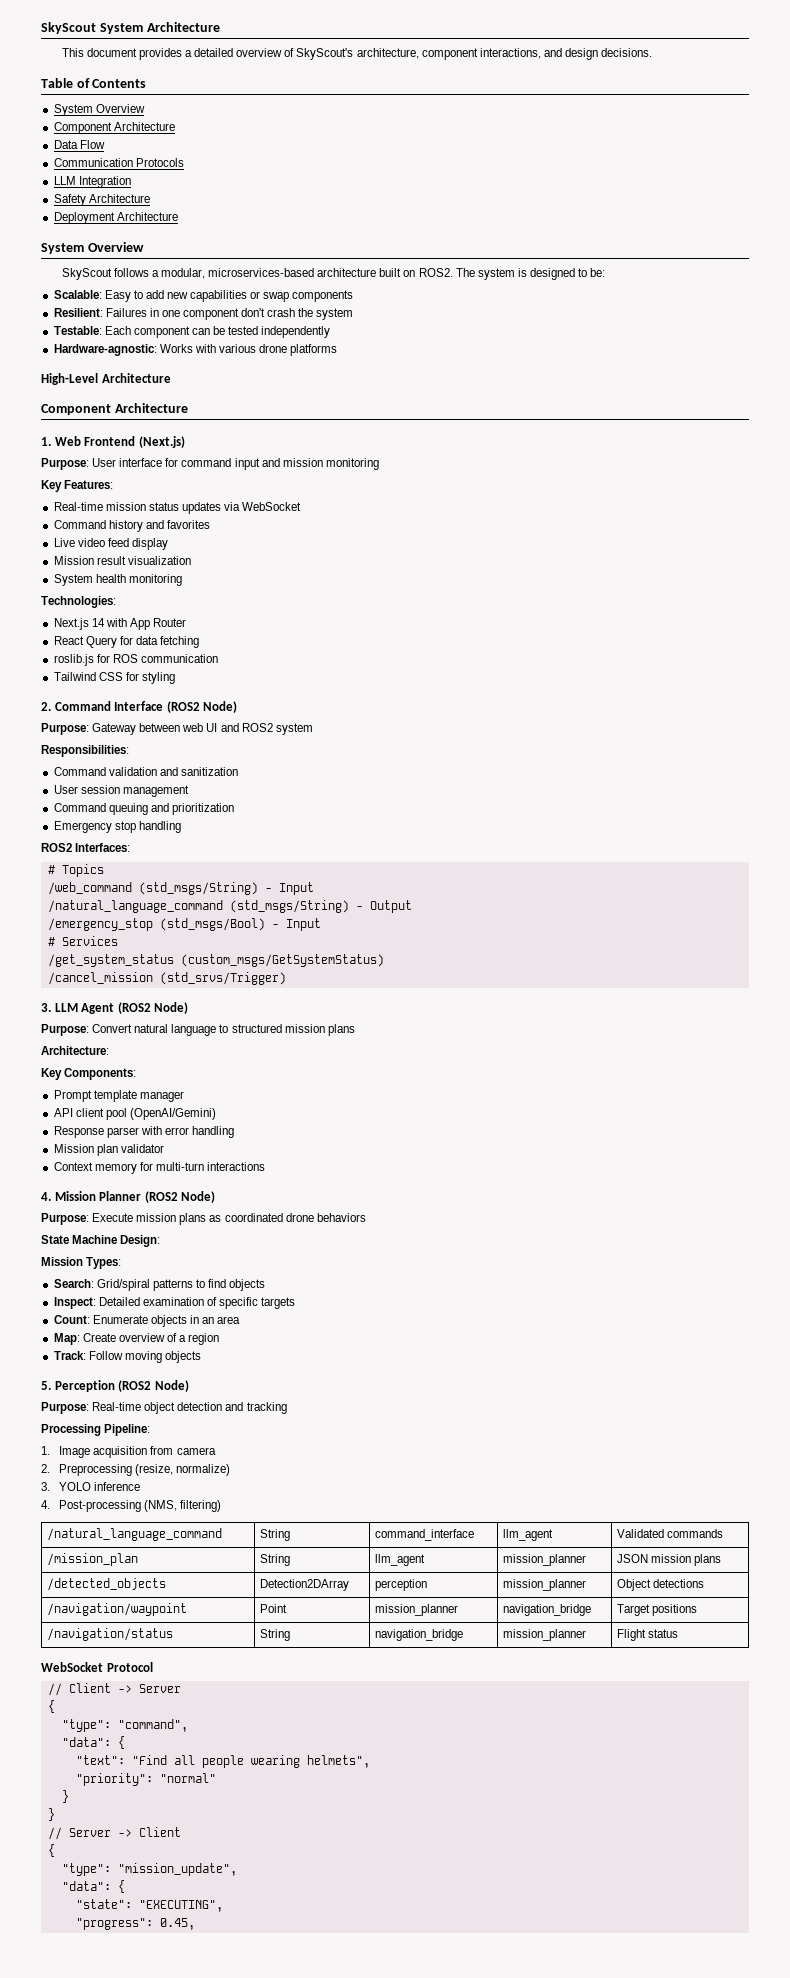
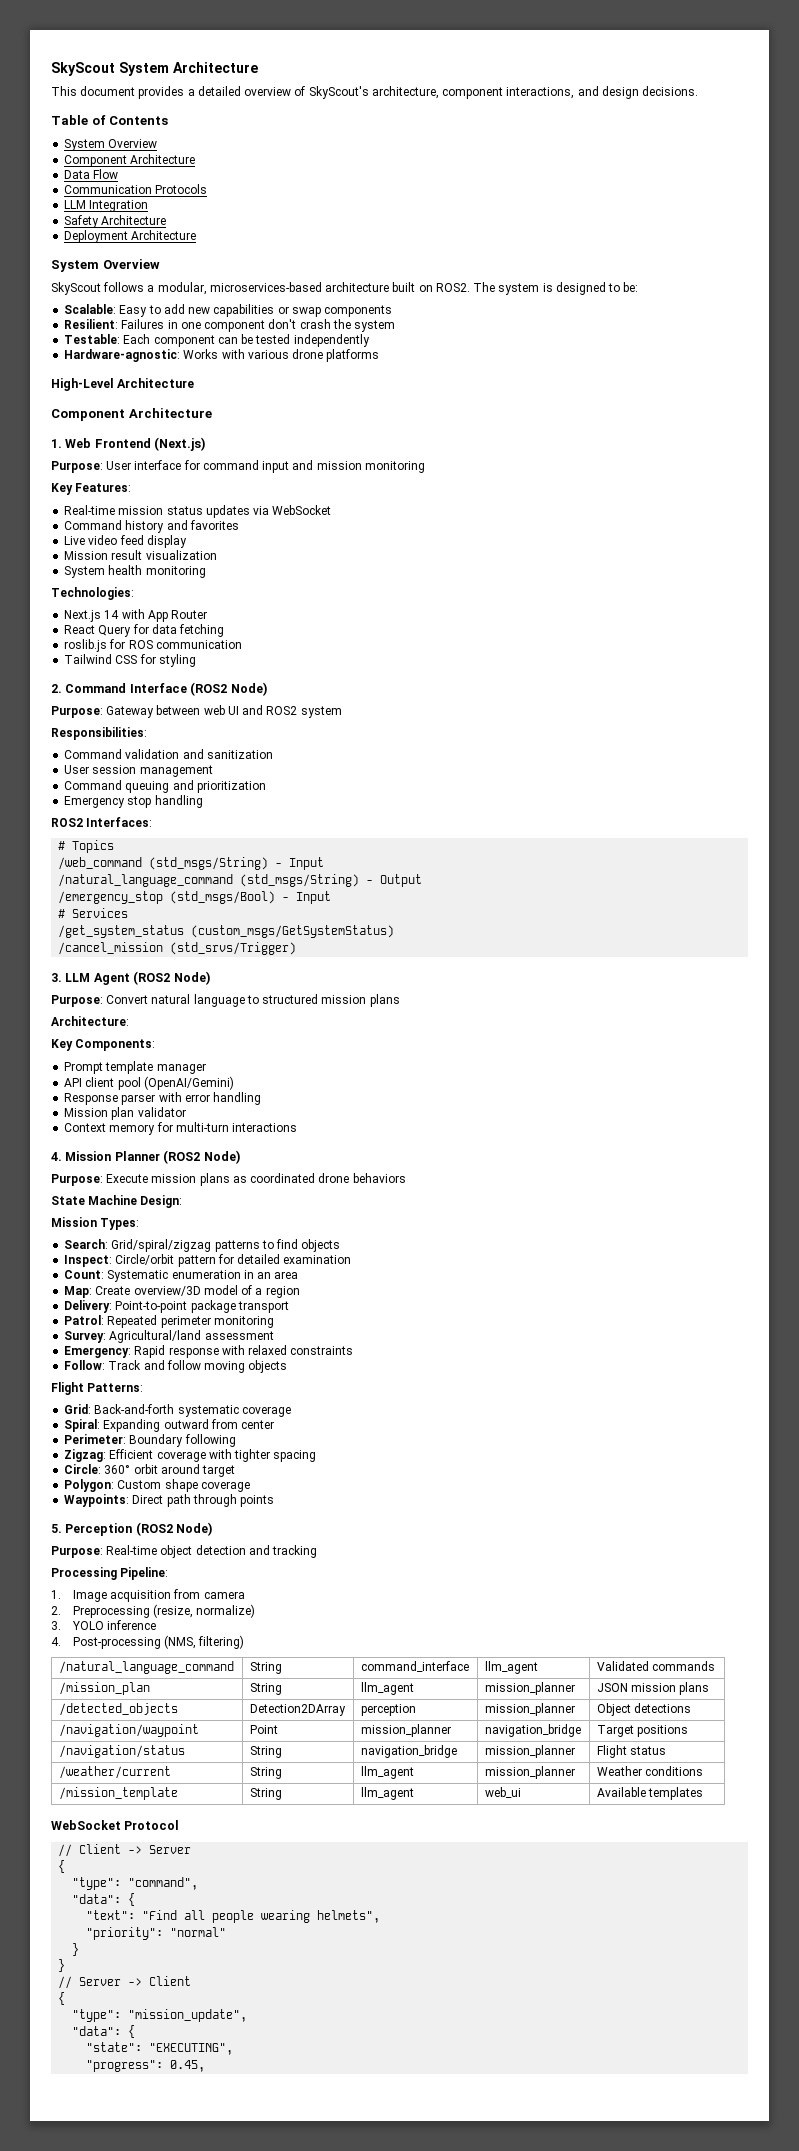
- Search: Grid/spiral patterns to find objects
+ Search: Grid/spiral/zigzag patterns to find objects
- Inspect: Detailed examination of specific targets
+ Inspect: Circle/orbit pattern for detailed examination
- Count: Enumerate objects in an area
+ Count: Systematic enumeration in an area
- Map: Create overview of a region
+ Map: Create overview/3D model of a region
- Track: Follow moving objects
+ Delivery: Point-to-point package transport
+ Patrol: Repeated perimeter monitoring
+ Survey: Agricultural/land assessment
+ Emergency: Rapid response with relaxed constraints
+ Follow: Track and follow moving objects
+ Flight Patterns:
+ Grid: Back-and-forth systematic coverage
+ Spiral: Expanding outward from center
+ Perimeter: Boundary following
+ Zigzag: Efficient coverage with tighter spacing
+ Circle: 360° orbit around target
+ Polygon: Custom shape coverage
+ Waypoints: Direct path through points
+ /weather/current | String | llm_agent | mission_planner | Weather conditions
+ /mission_template | String | llm_agent | web_ui | Available templates

